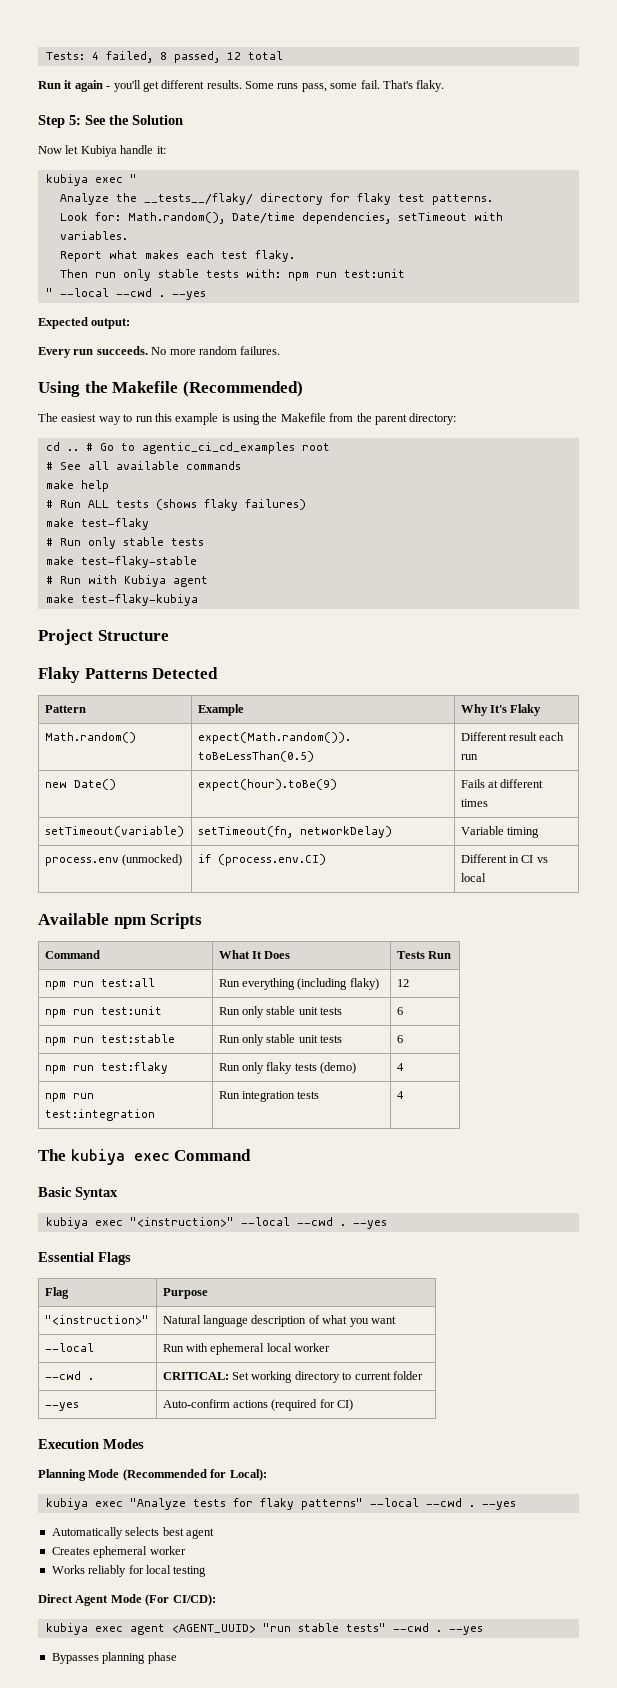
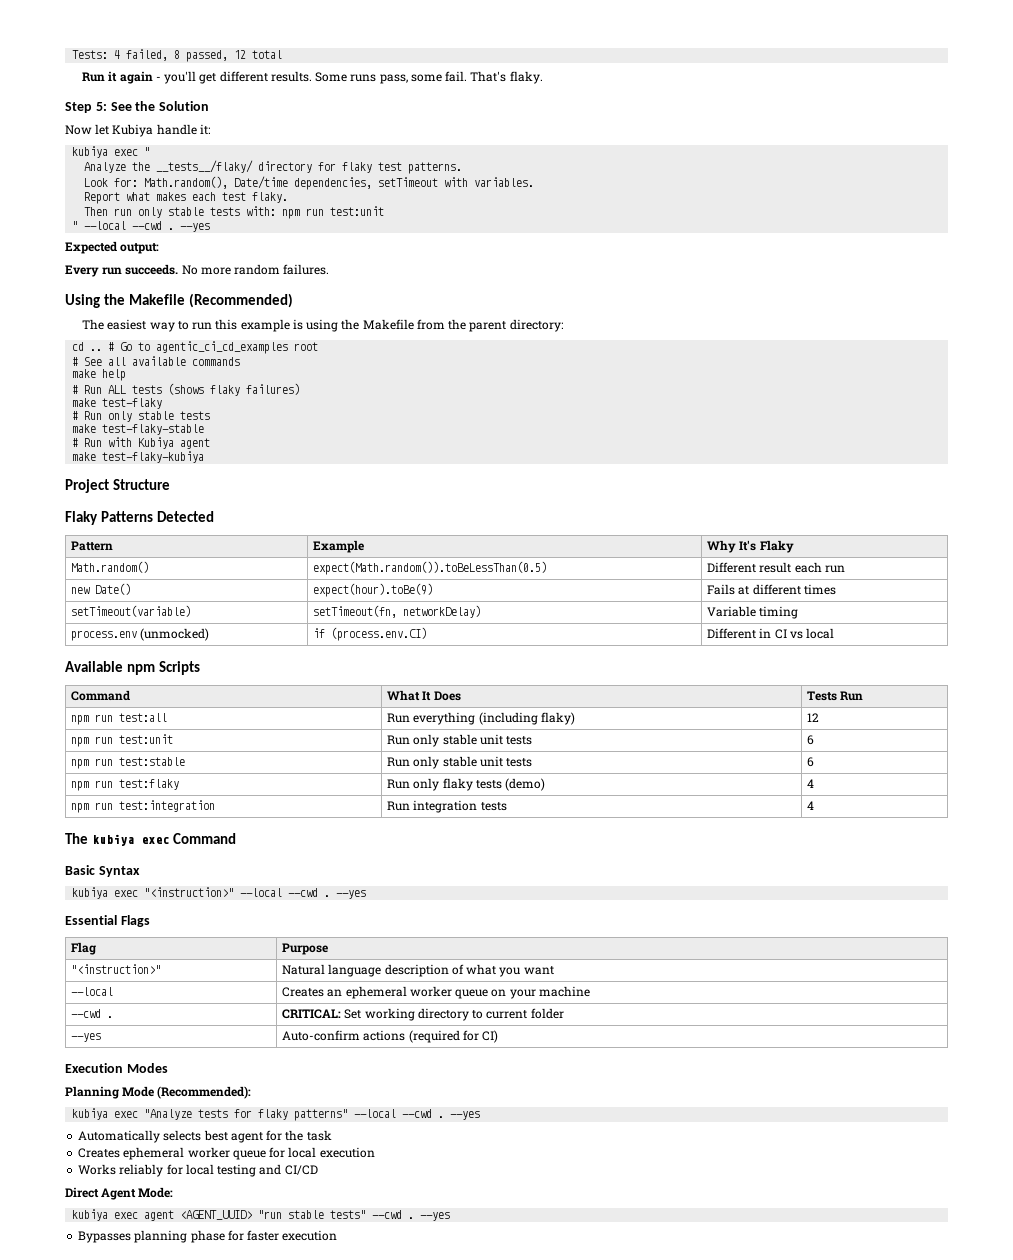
- --local | Run with ephemeral local worker
+ --local | Creates an ephemeral worker queue on your machine
- Planning Mode (Recommended for Local):
+ Planning Mode (Recommended):
- Automatically selects best agent
+ Automatically selects best agent for the task
- Creates ephemeral worker
+ Creates ephemeral worker queue for local execution
- Works reliably for local testing
+ Works reliably for local testing and CI/CD
- Direct Agent Mode (For CI/CD):
+ Direct Agent Mode:
- Bypasses planning phase
+ Bypasses planning phase for faster execution

